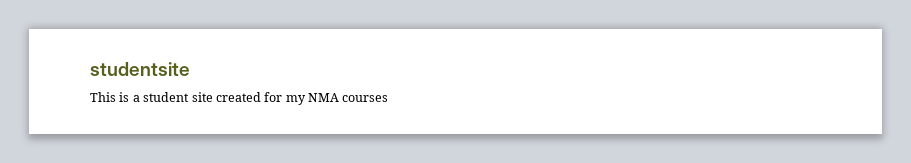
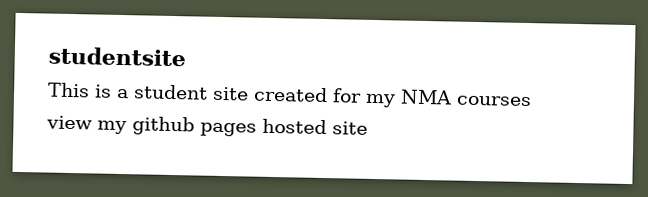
+ view my github pages hosted site

